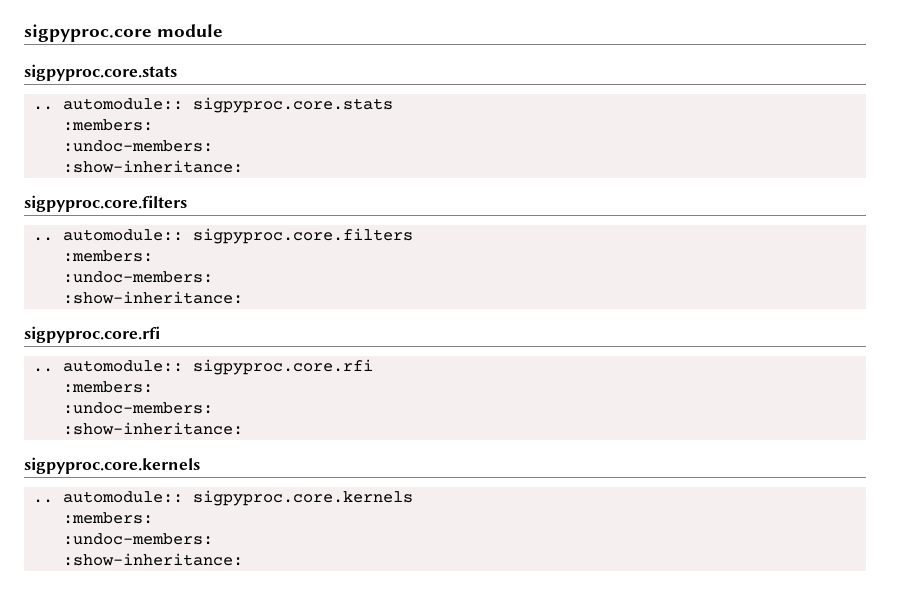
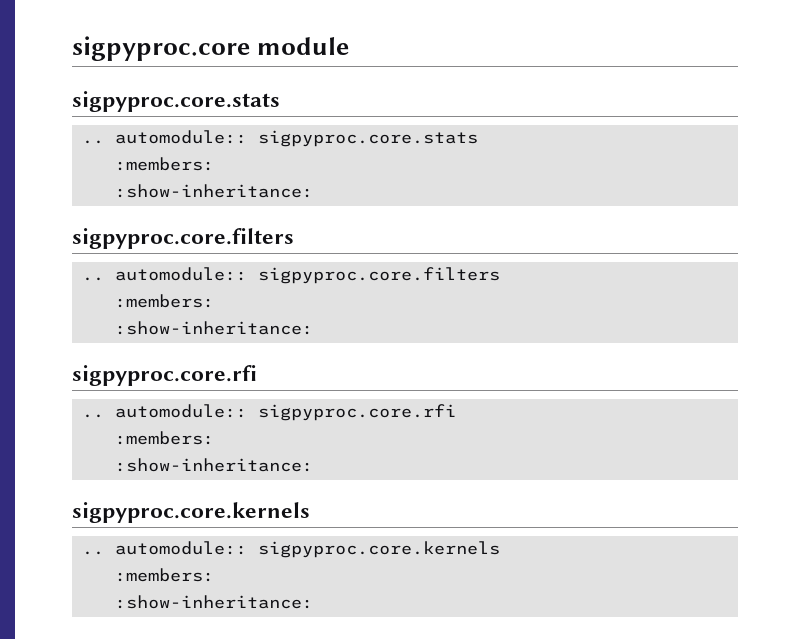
  .. automodule:: sigpyproc.core.stats
  :members:
- :undoc-members:
  .. automodule:: sigpyproc.core.filters
  :members:
- :undoc-members:
  .. automodule:: sigpyproc.core.rfi
  :members:
- :undoc-members:
  .. automodule:: sigpyproc.core.kernels
  :members:
- :undoc-members:

